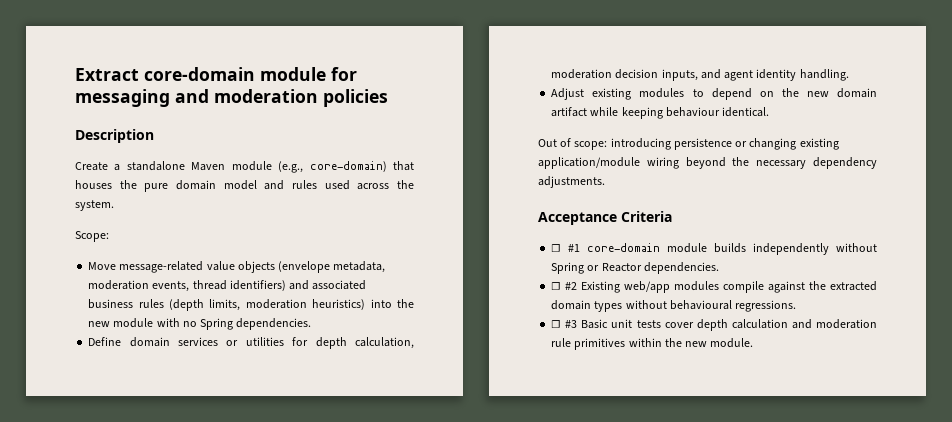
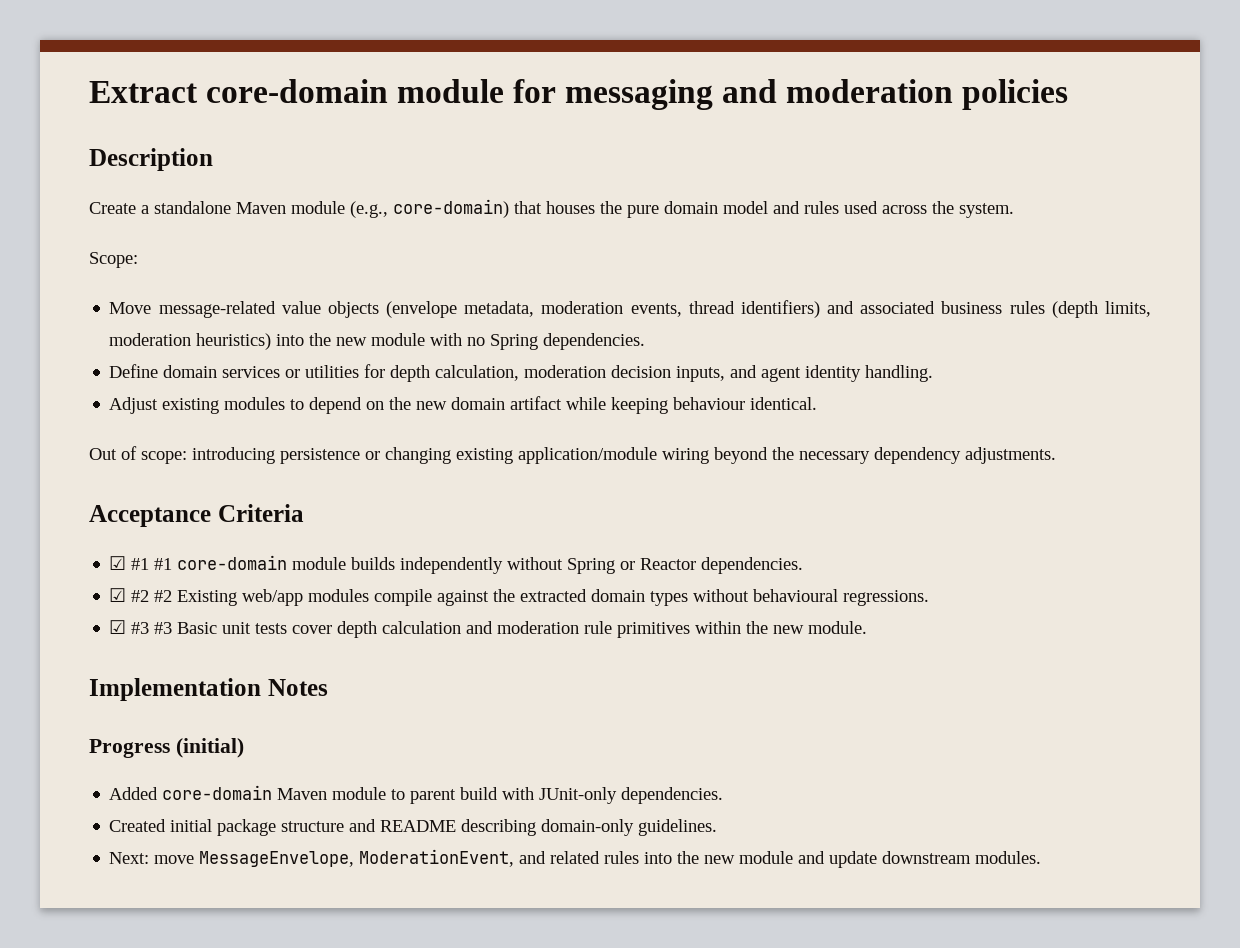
- ☐ #1 core-domain module builds independently without Spring or Reactor dependencies.
+ ☑ #1 #1 core-domain module builds independently without Spring or Reactor dependencies.
- ☐ #2 Existing web/app modules compile against the extracted domain types without behavioural regressions.
+ ☑ #2 #2 Existing web/app modules compile against the extracted domain types without behavioural regressions.
- ☐ #3 Basic unit tests cover depth calculation and moderation rule primitives within the new module.
+ ☑ #3 #3 Basic unit tests cover depth calculation and moderation rule primitives within the new module.
+ Implementation Notes
+ Progress (initial)
+ Added core-domain Maven module to parent build with JUnit-only dependencies.
+ Created initial package structure and README describing domain-only guidelines.
+ Next: move MessageEnvelope, ModerationEvent, and related rules into the new module and update downstream modules.

